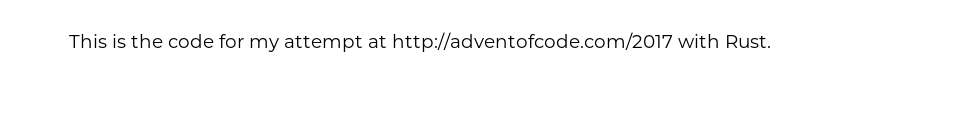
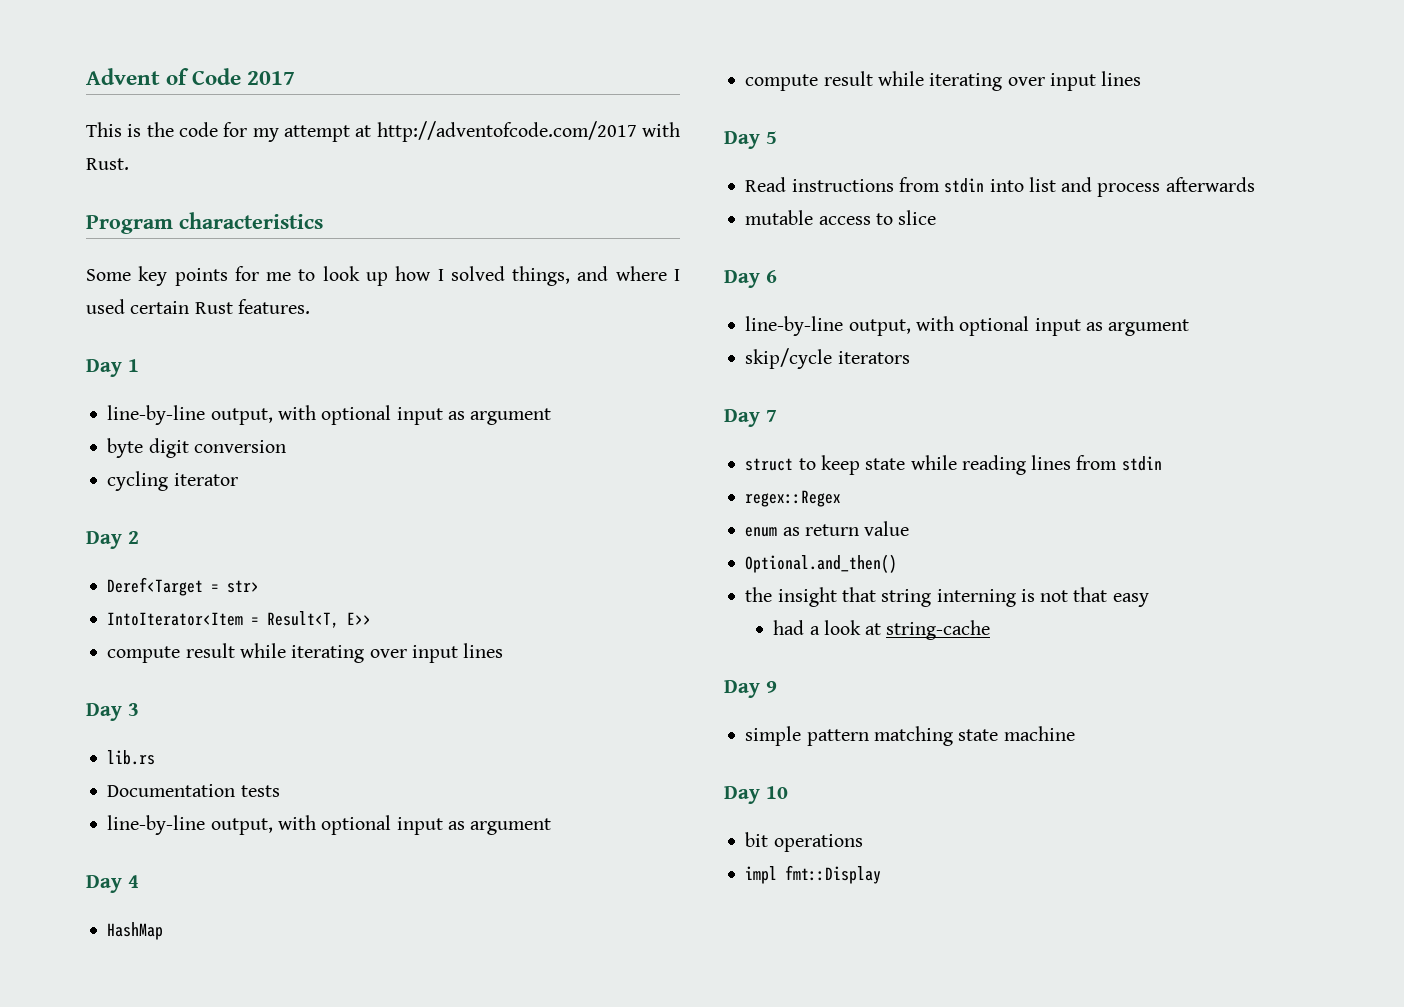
+ Advent of Code 2017
+ Program characteristics
+ Some key points for me to look up how I solved things, and where I used certain Rust features.
+ Day 1
+ line-by-line output, with optional input as argument
+ byte digit conversion
+ cycling iterator
+ Day 2
+ Deref<Target = str>
+ IntoIterator<Item = Result<T, E>>
+ compute result while iterating over input lines
+ Day 3
+ lib.rs
+ Documentation tests
+ line-by-line output, with optional input as argument
+ Day 4
+ HashMap
+ compute result while iterating over input lines
+ Day 5
+ Read instructions from stdin into list and process afterwards
+ mutable access to slice
+ Day 6
+ line-by-line output, with optional input as argument
+ skip/cycle iterators
+ Day 7
+ struct to keep state while reading lines from stdin
+ regex::Regex
+ enum as return value
+ Optional.and_then()
+ the insight that string interning is not that easy
+ had a look at string-cache
+ Day 9
+ simple pattern matching state machine
+ Day 10
+ bit operations
+ impl fmt::Display

